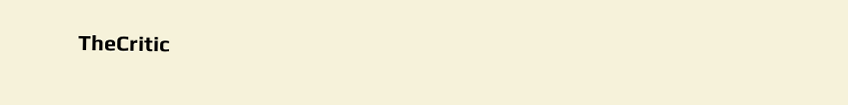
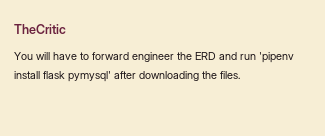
+ You will have to forward engineer the ERD and run 'pipenv install flask pymysql' after downloading the files.

